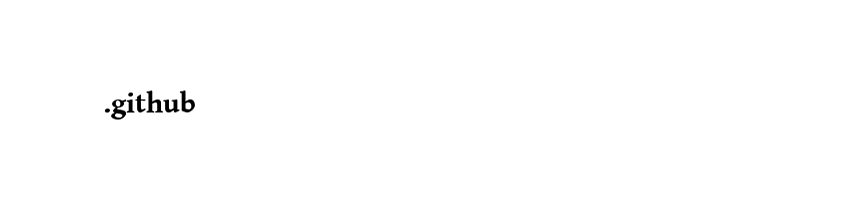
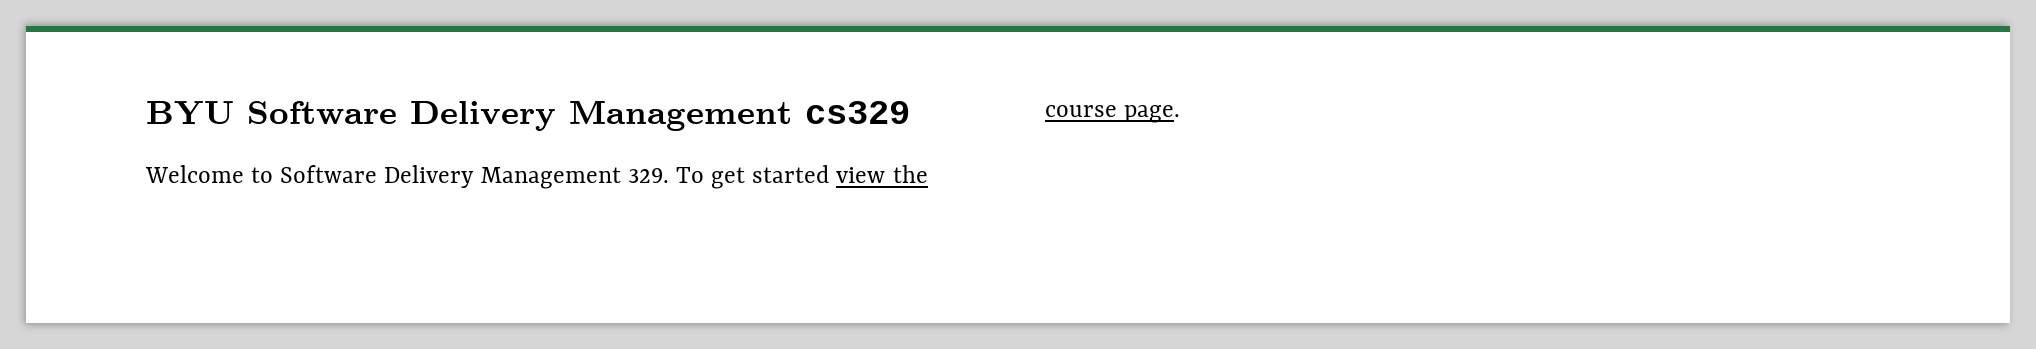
- .github
+ BYU Software Delivery Management cs329
+ Welcome to Software Delivery Management 329. To get started view the course page.

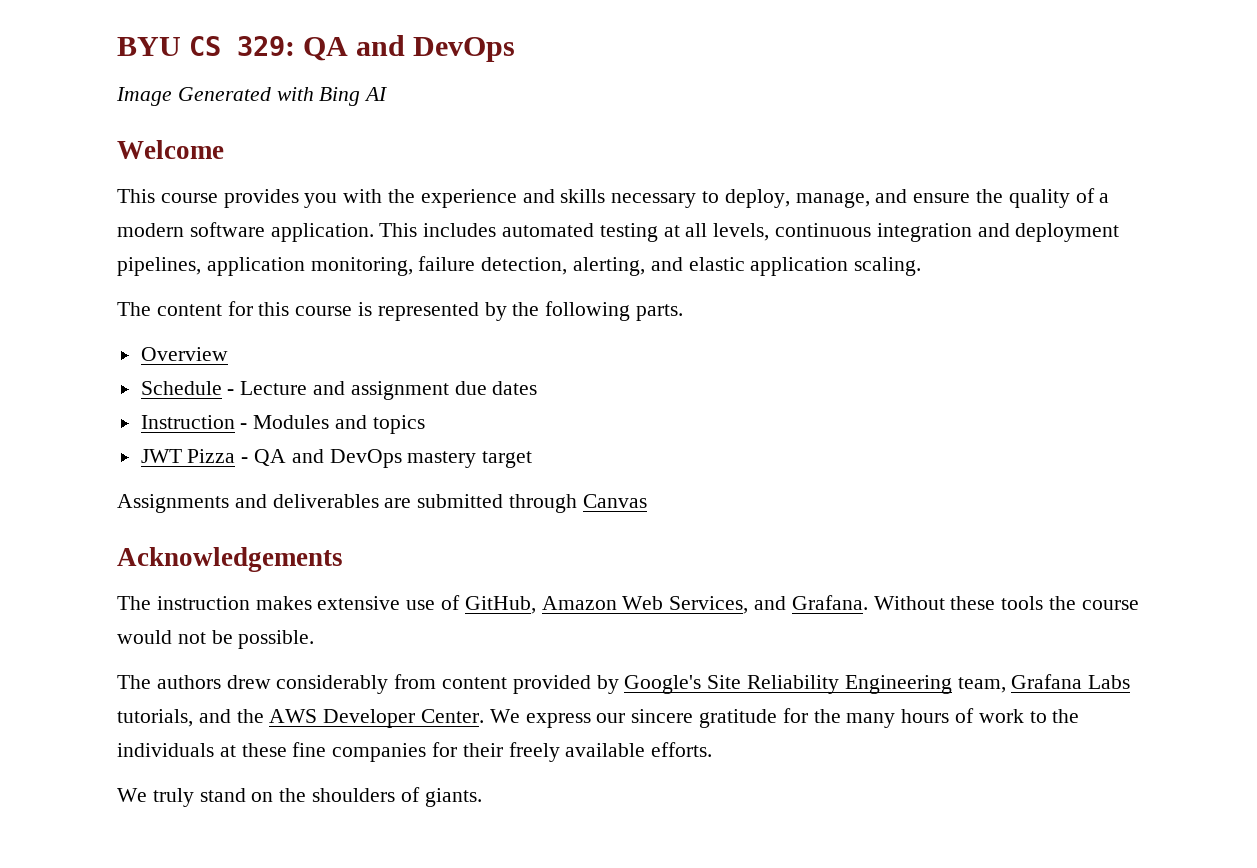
- BYU Software Delivery Management cs329
- Welcome to Software Delivery Management 329. To get started view the course page.
+ BYU CS 329: QA and DevOps
+ Image Generated with Bing AI
+ Welcome
+ This course provides you with the experience and skills necessary to deploy, manage, and ensure the quality of a modern software application. This includes automated testing at all levels, continuous integration and deployment pipelines, application monitoring, failure detection, alerting, and elastic application scaling.
+ The content for this course is represented by the following parts.
+ Overview
+ Schedule - Lecture and assignment due dates
+ Instruction - Modules and topics
+ JWT Pizza - QA and DevOps mastery target
+ Assignments and deliverables are submitted through Canvas
+ Acknowledgements
+ The instruction makes extensive use of GitHub, Amazon Web Services, and Grafana. Without these tools the course would not be possible.
+ The authors drew considerably from content provided by Google's Site Reliability Engineering team, Grafana Labs tutorials, and the AWS Developer Center. We express our sincere gratitude for the many hours of work to the individuals at these fine companies for their freely available efforts.
+ We truly stand on the shoulders of giants.

